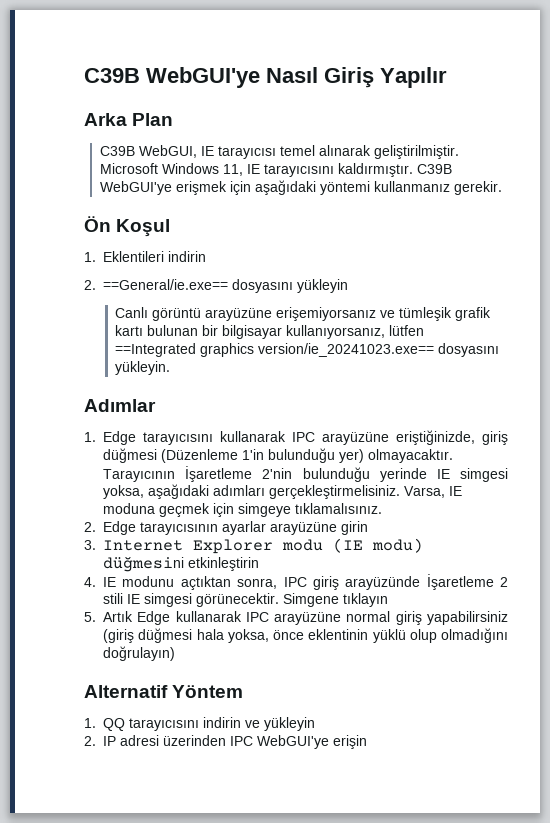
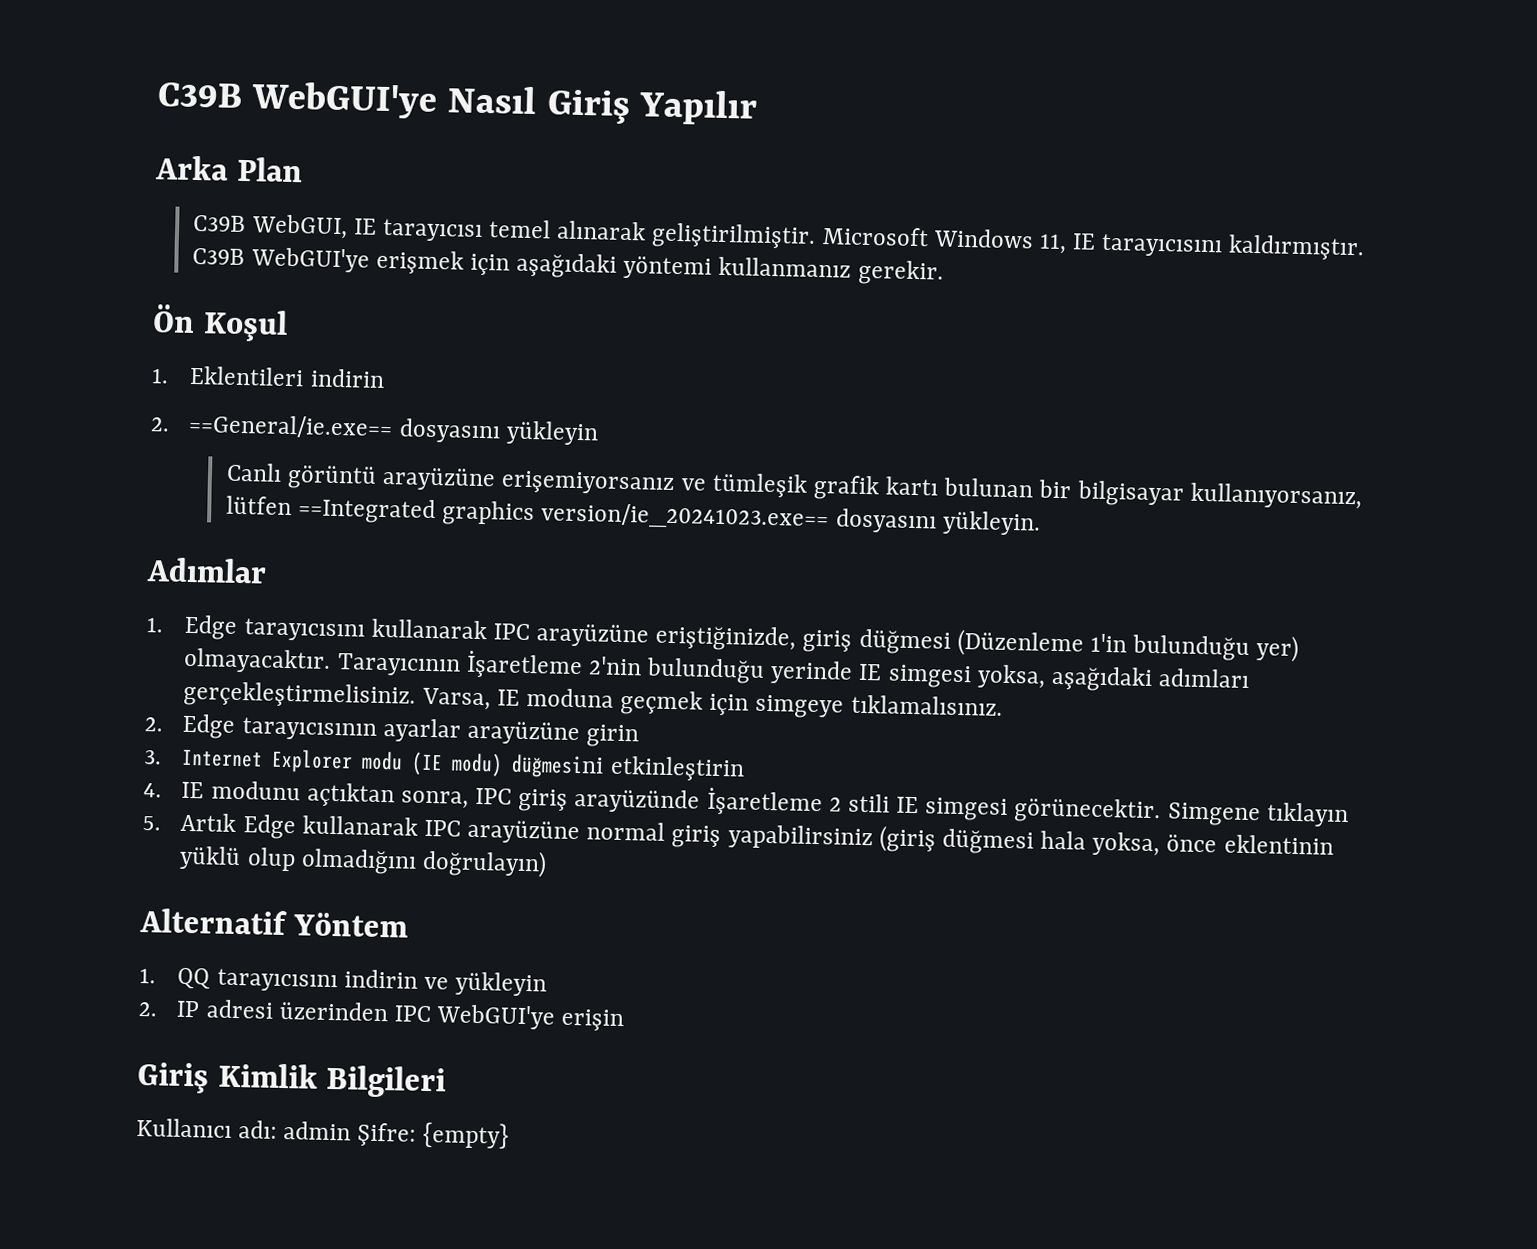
+ Giriş Kimlik Bilgileri
+ Kullanıcı adı: admin Şifre: {empty}

